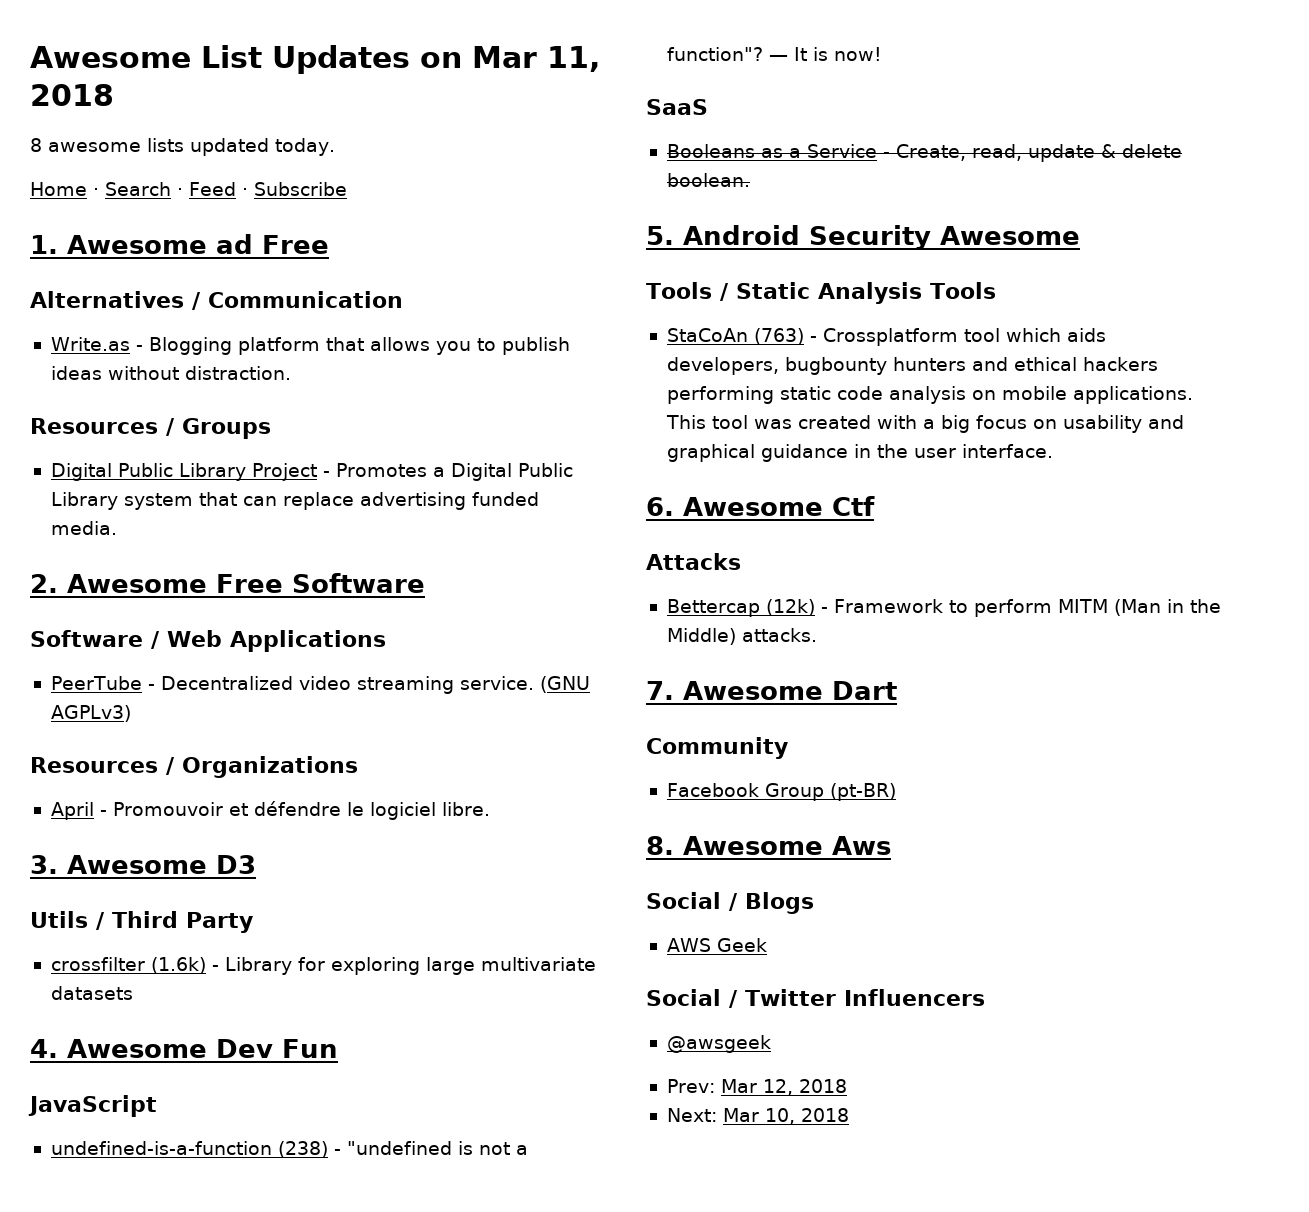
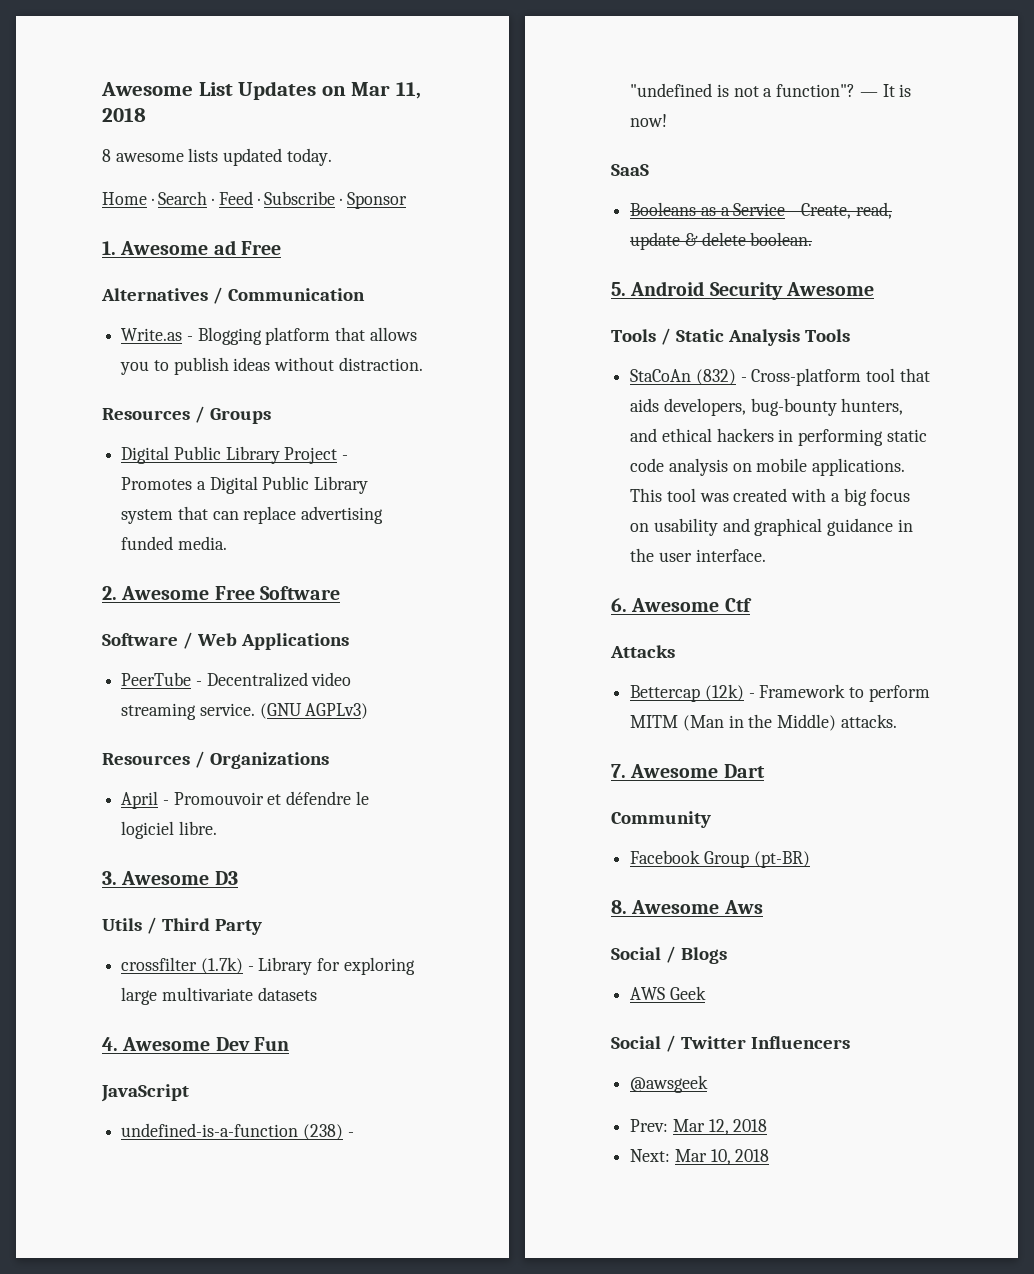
- Home · Search · Feed · Subscribe
+ Home · Search · Feed · Subscribe · Sponsor
- crossfilter (1.6k) - Library for exploring large multivariate datasets
+ crossfilter (1.7k) - Library for exploring large multivariate datasets
- StaCoAn (763) - Crossplatform tool which aids developers, bugbounty hunters and ethical hackers performing static code analysis on mobile applications.
+ StaCoAn (832) - Cross-platform tool that aids developers, bug-bounty hunters, and ethical hackers in performing static code analysis on mobile applications.

